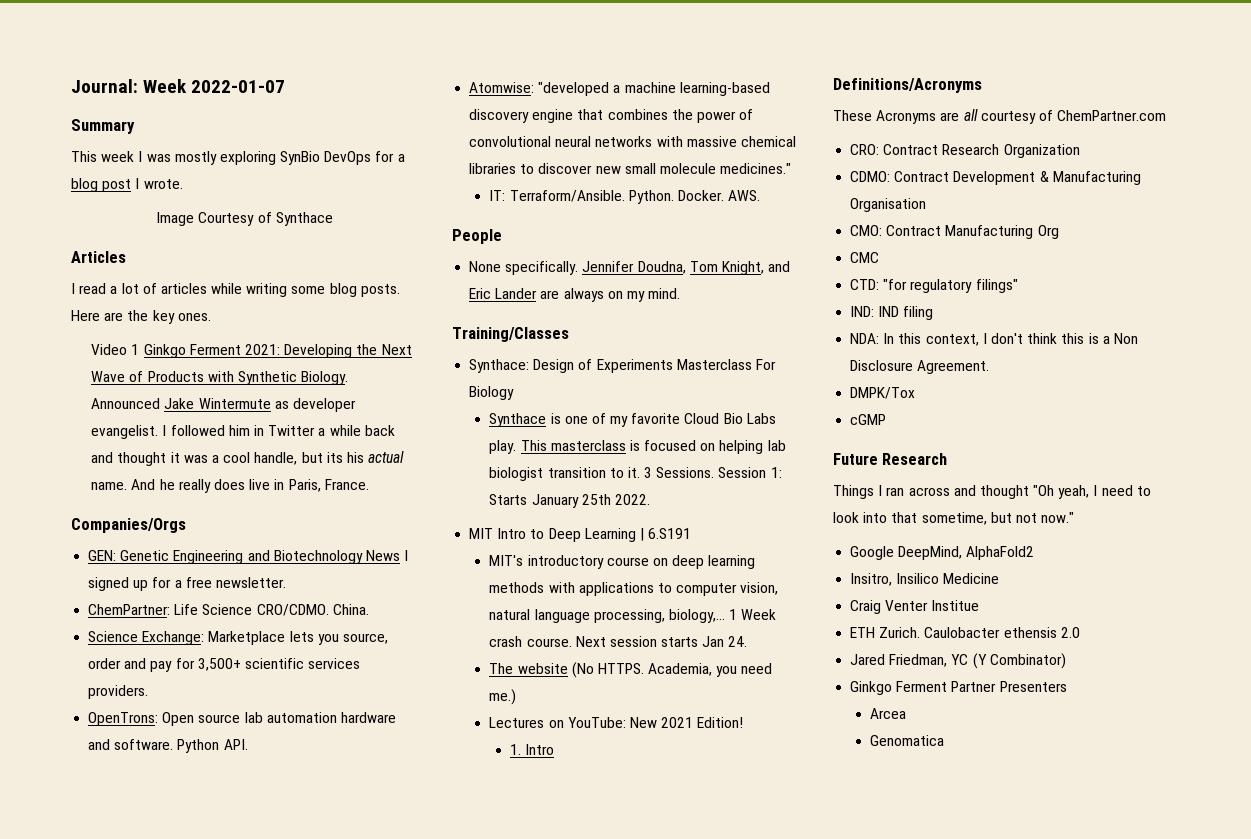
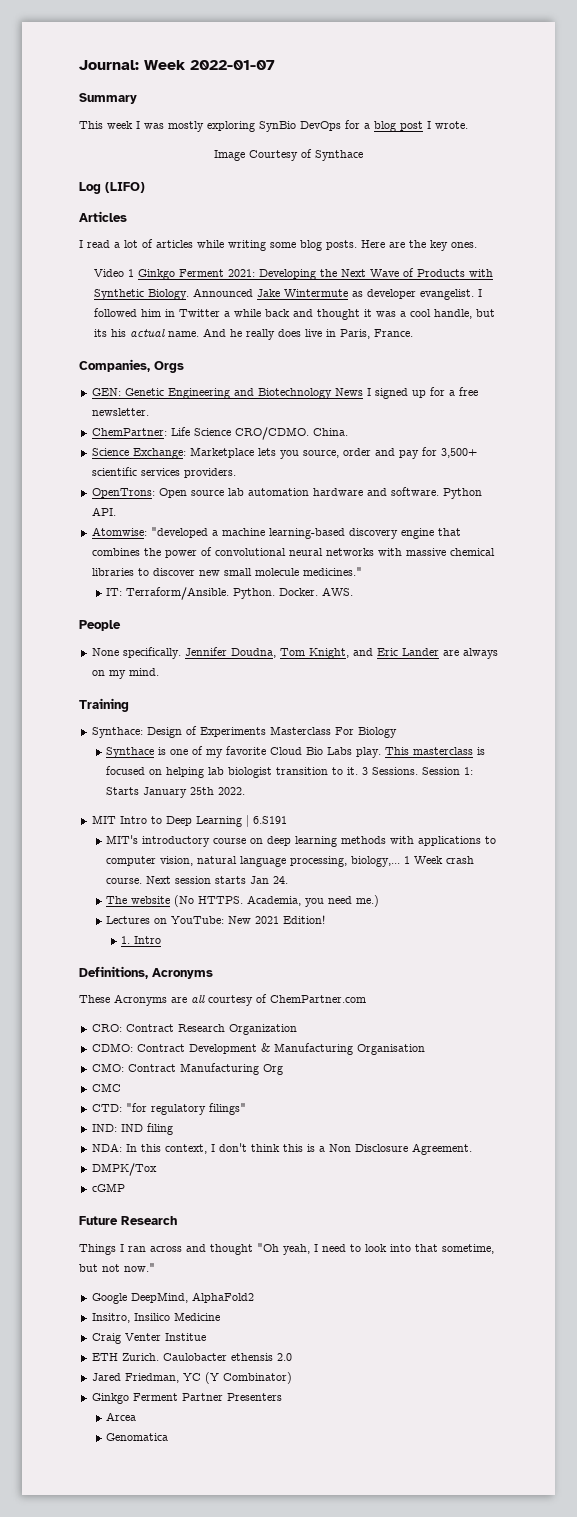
+ Log (LIFO)
- Companies/Orgs
+ Companies, Orgs
- Training/Classes
+ Training
- Definitions/Acronyms
+ Definitions, Acronyms

